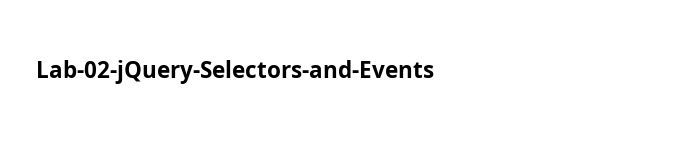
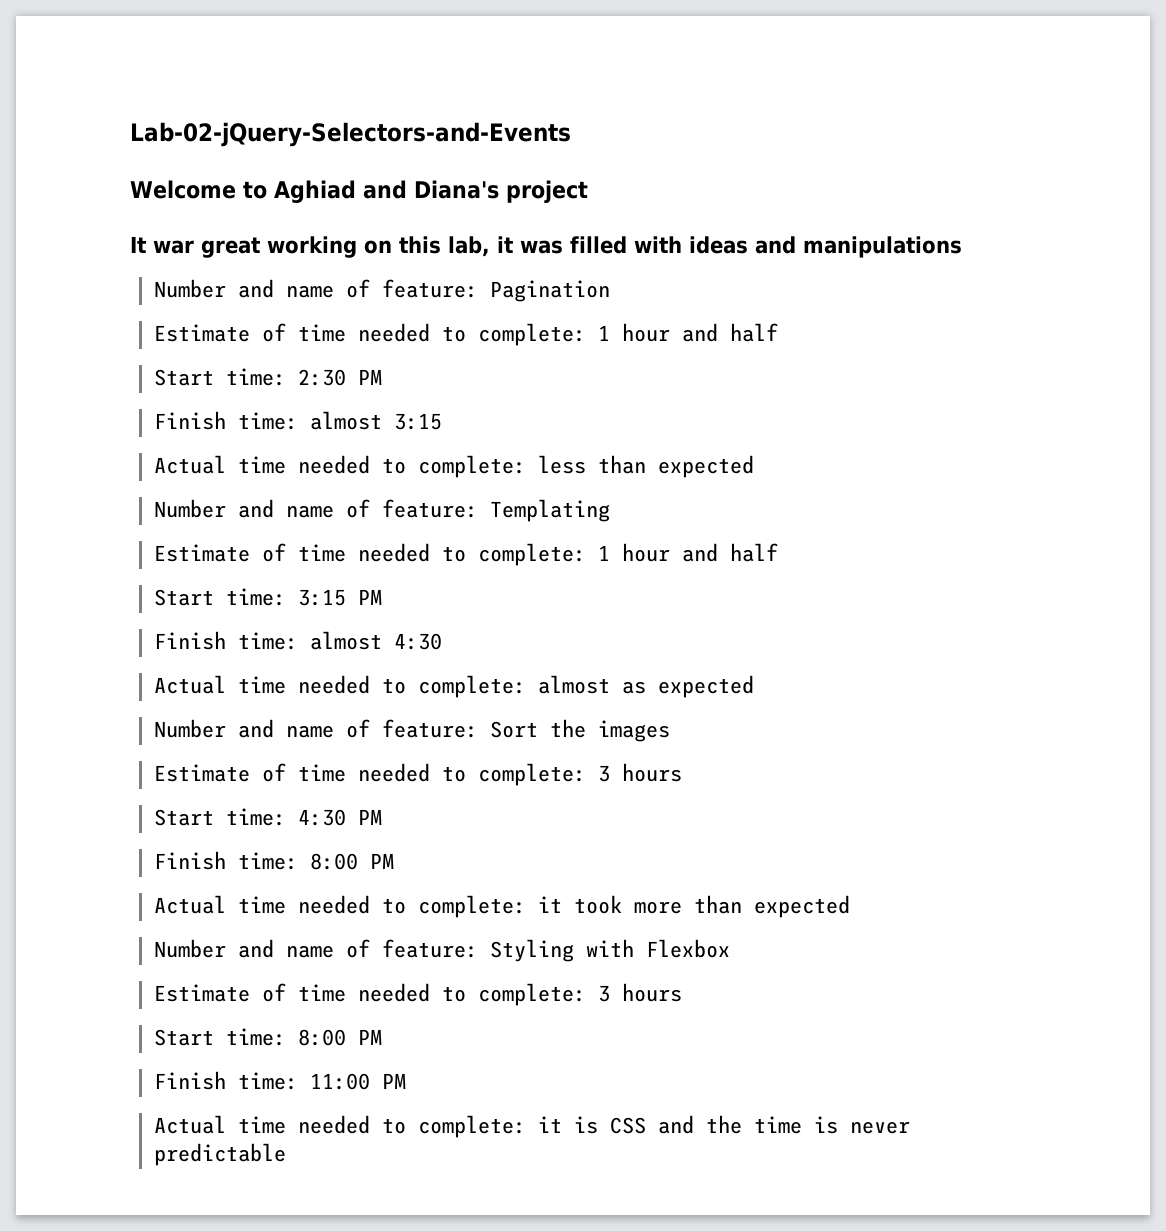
+ Welcome to Aghiad and Diana's project
+ It war great working on this lab, it was filled with ideas and manipulations
+ Number and name of feature: Pagination
+ Estimate of time needed to complete: 1 hour and half
+ Start time: 2:30 PM
+ Finish time: almost 3:15
+ Actual time needed to complete: less than expected
+ Number and name of feature: Templating
+ Estimate of time needed to complete: 1 hour and half
+ Start time: 3:15 PM
+ Finish time: almost 4:30
+ Actual time needed to complete: almost as expected
+ Number and name of feature: Sort the images
+ Estimate of time needed to complete: 3 hours
+ Start time: 4:30 PM
+ Finish time: 8:00 PM
+ Actual time needed to complete: it took more than expected
+ Number and name of feature: Styling with Flexbox
+ Estimate of time needed to complete: 3 hours
+ Start time: 8:00 PM
+ Finish time: 11:00 PM
+ Actual time needed to complete: it is CSS and the time is never predictable

